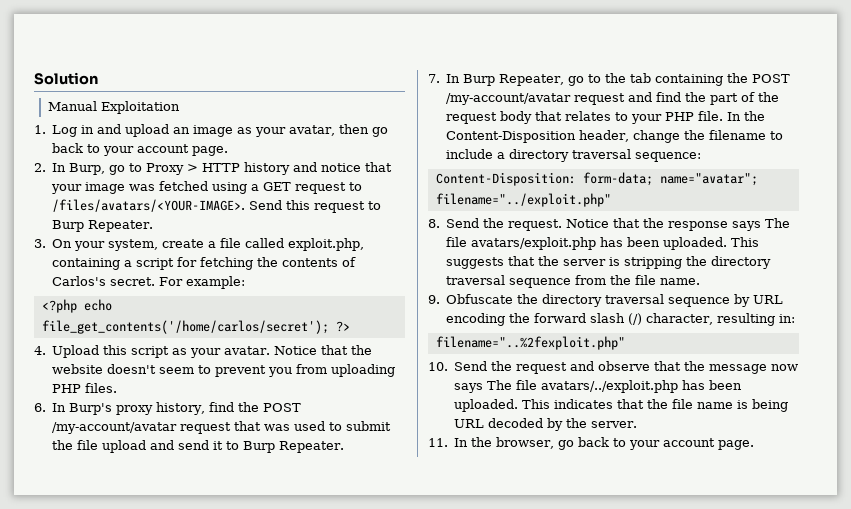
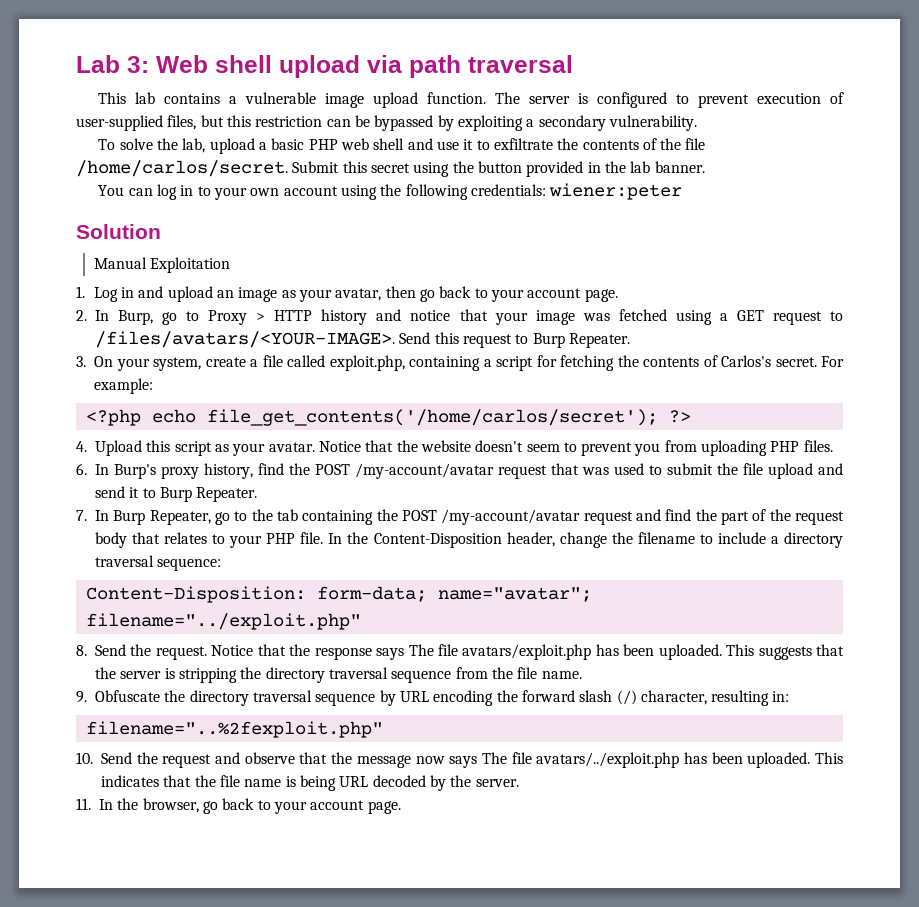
+ Lab 3: Web shell upload via path traversal
+ This lab contains a vulnerable image upload function. The server is configured to prevent execution of user-supplied files, but this restriction can be bypassed by exploiting a secondary vulnerability.
+ To solve the lab, upload a basic PHP web shell and use it to exfiltrate the contents of the file /home/carlos/secret. Submit this secret using the button provided in the lab banner.
+ You can log in to your own account using the following credentials: wiener:peter

